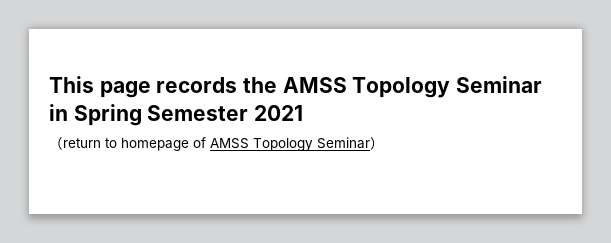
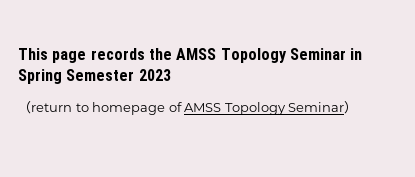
- This page records the AMSS Topology Seminar in Spring Semester 2021
+ This page records the AMSS Topology Seminar in Spring Semester 2023

